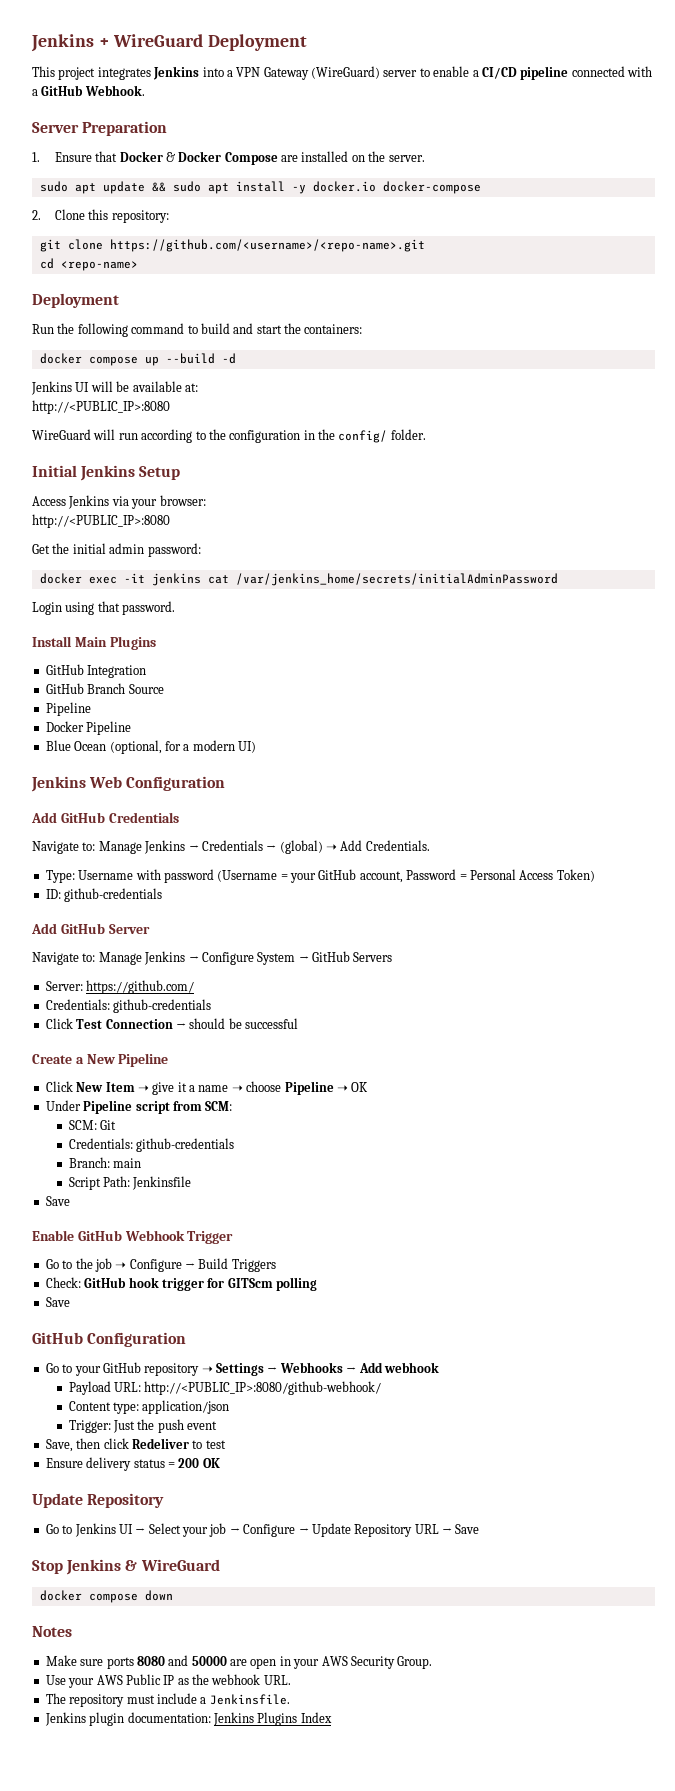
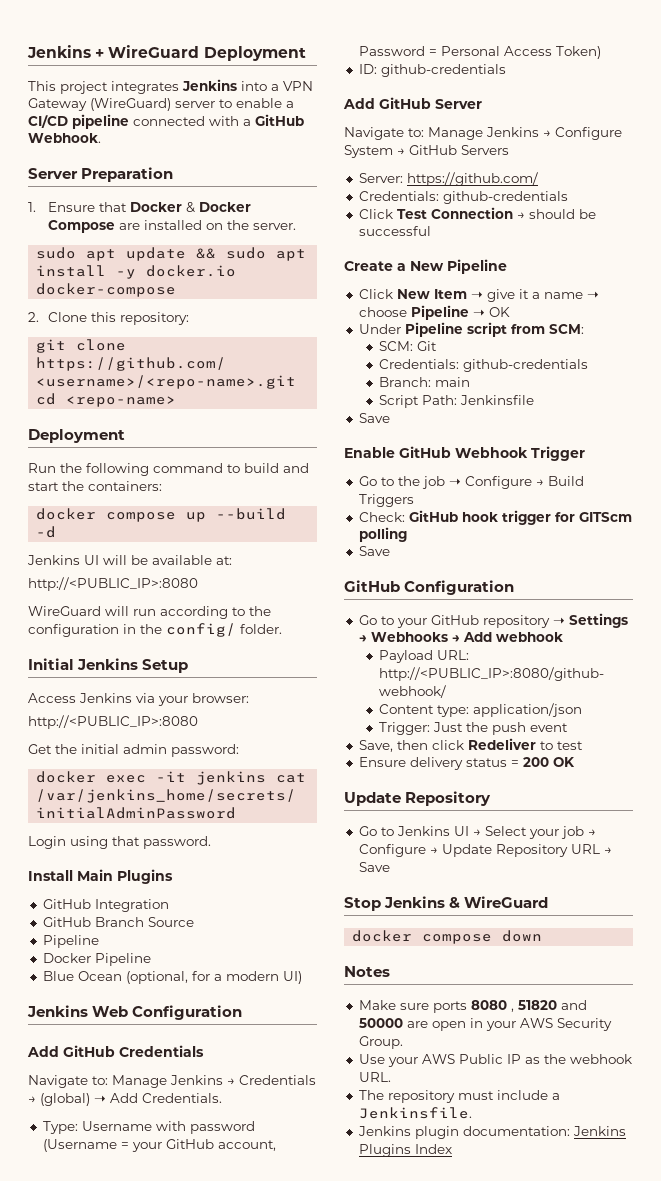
- Make sure ports 8080 and 50000 are open in your AWS Security Group.
+ Make sure ports 8080 , 51820 and 50000 are open in your AWS Security Group.

